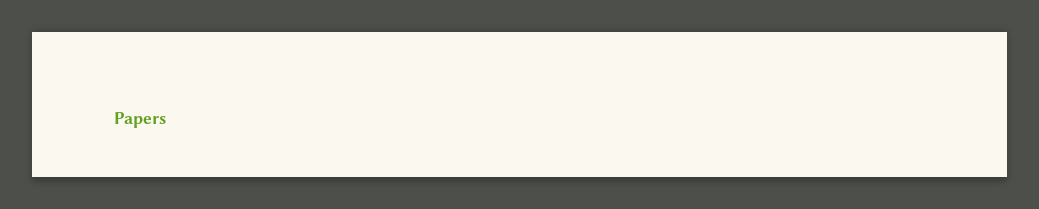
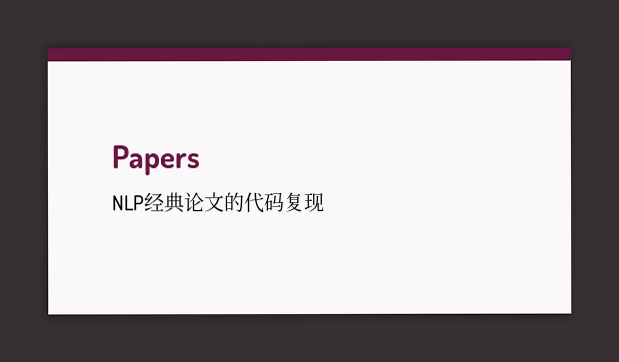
+ NLP经典论文的代码复现

